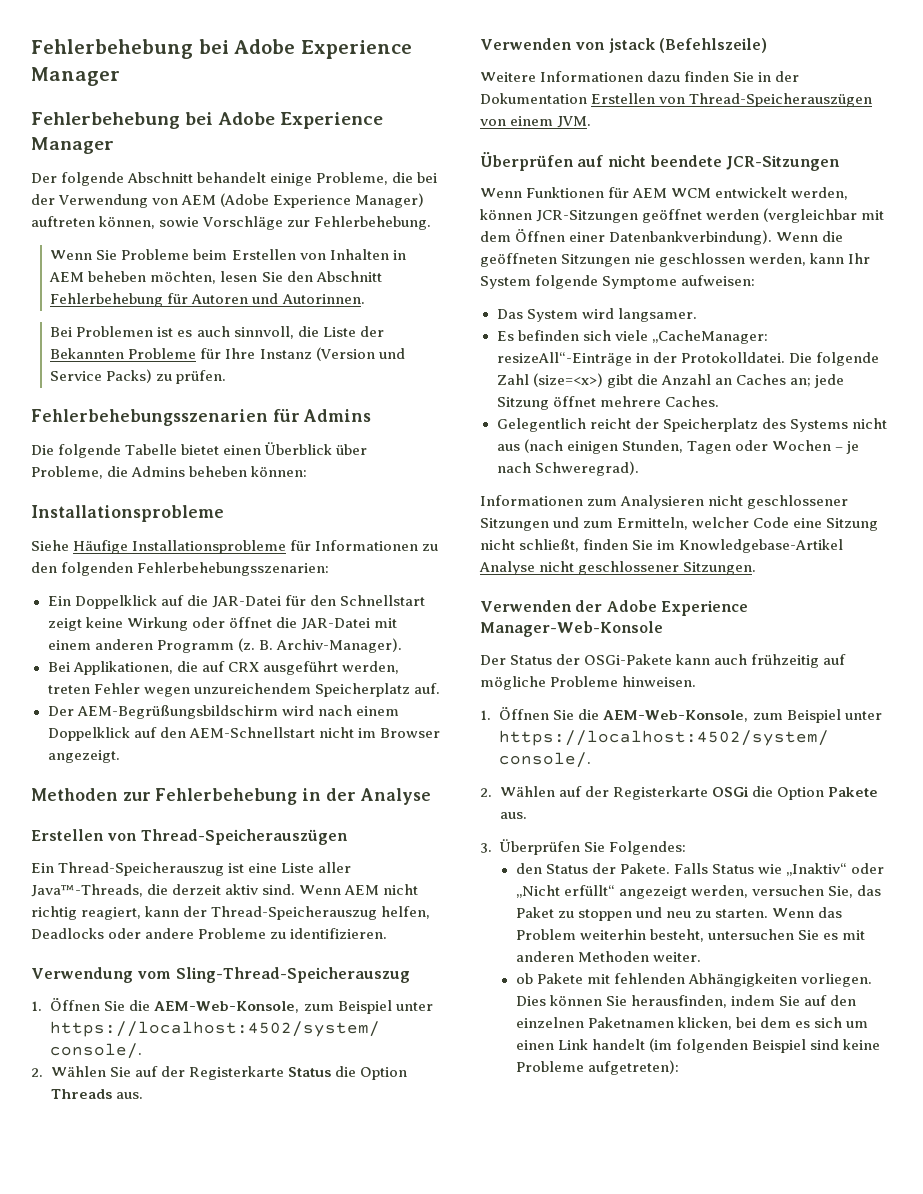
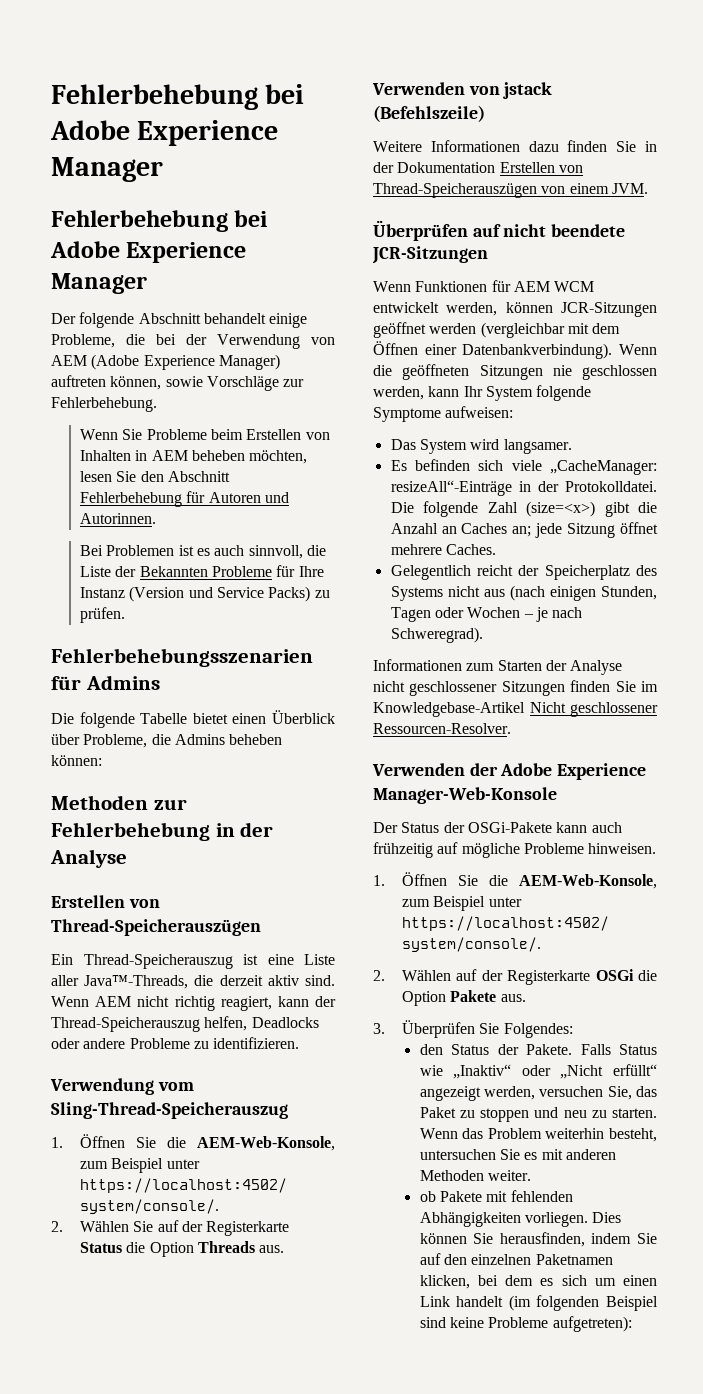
  Die folgende Tabelle bietet einen Überblick über Probleme, die Admins beheben können:
- Installationsprobleme
- Siehe Häufige Installationsprobleme für Informationen zu den folgenden Fehlerbehebungsszenarien:
- Ein Doppelklick auf die JAR-Datei für den Schnellstart zeigt keine Wirkung oder öffnet die JAR-Datei mit einem anderen Programm (z. B. Archiv-Manager).
- Bei Applikationen, die auf CRX ausgeführt werden, treten Fehler wegen unzureichendem Speicherplatz auf.
- Der AEM-Begrüßungsbildschirm wird nach einem Doppelklick auf den AEM-Schnellstart nicht im Browser angezeigt.
- Informationen zum Analysieren nicht geschlossener Sitzungen und zum Ermitteln, welcher Code eine Sitzung nicht schließt, finden Sie im Knowledgebase-Artikel Analyse nicht geschlossener Sitzungen.
+ Informationen zum Starten der Analyse nicht geschlossener Sitzungen finden Sie im Knowledgebase-Artikel Nicht geschlossener Ressourcen-Resolver.

